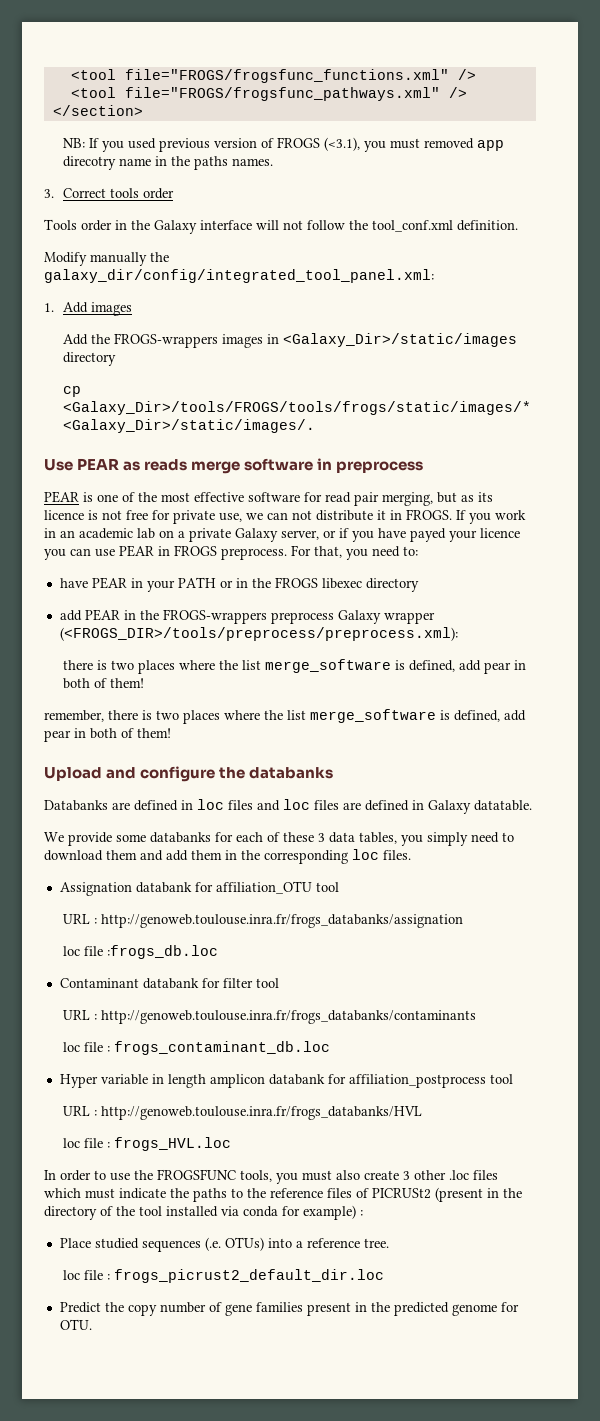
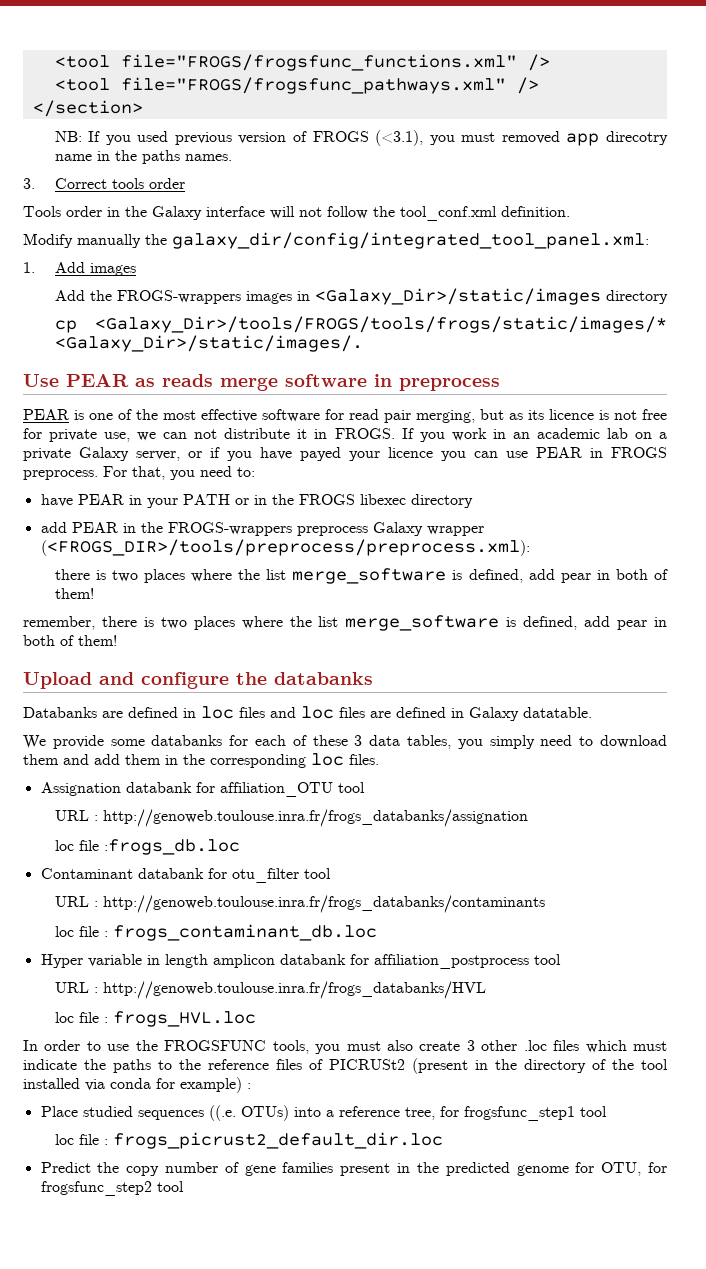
- Contaminant databank for filter tool
+ Contaminant databank for otu_filter tool
- Place studied sequences (.e. OTUs) into a reference tree.
+ Place studied sequences ((.e. OTUs) into a reference tree, for frogsfunc_step1 tool
- Predict the copy number of gene families present in the predicted genome for OTU.
+ Predict the copy number of gene families present in the predicted genome for OTU, for frogsfunc_step2 tool

